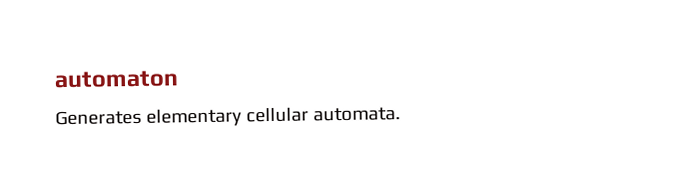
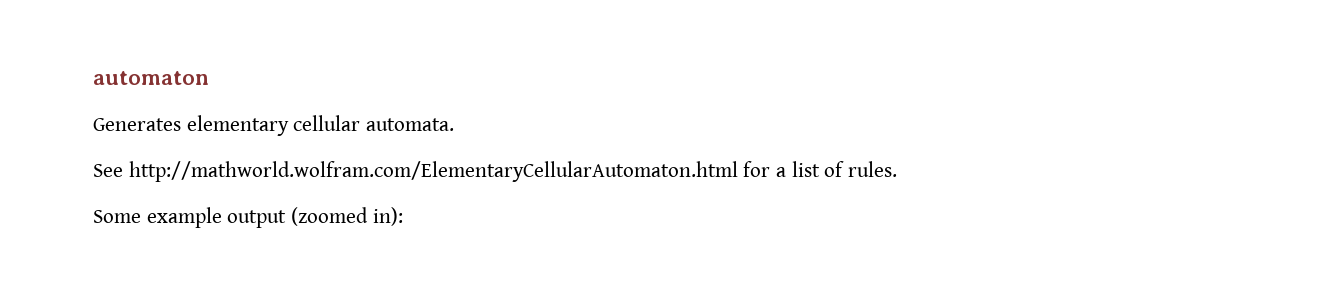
+ See http://mathworld.wolfram.com/ElementaryCellularAutomaton.html for a list of rules.
+ Some example output (zoomed in):

